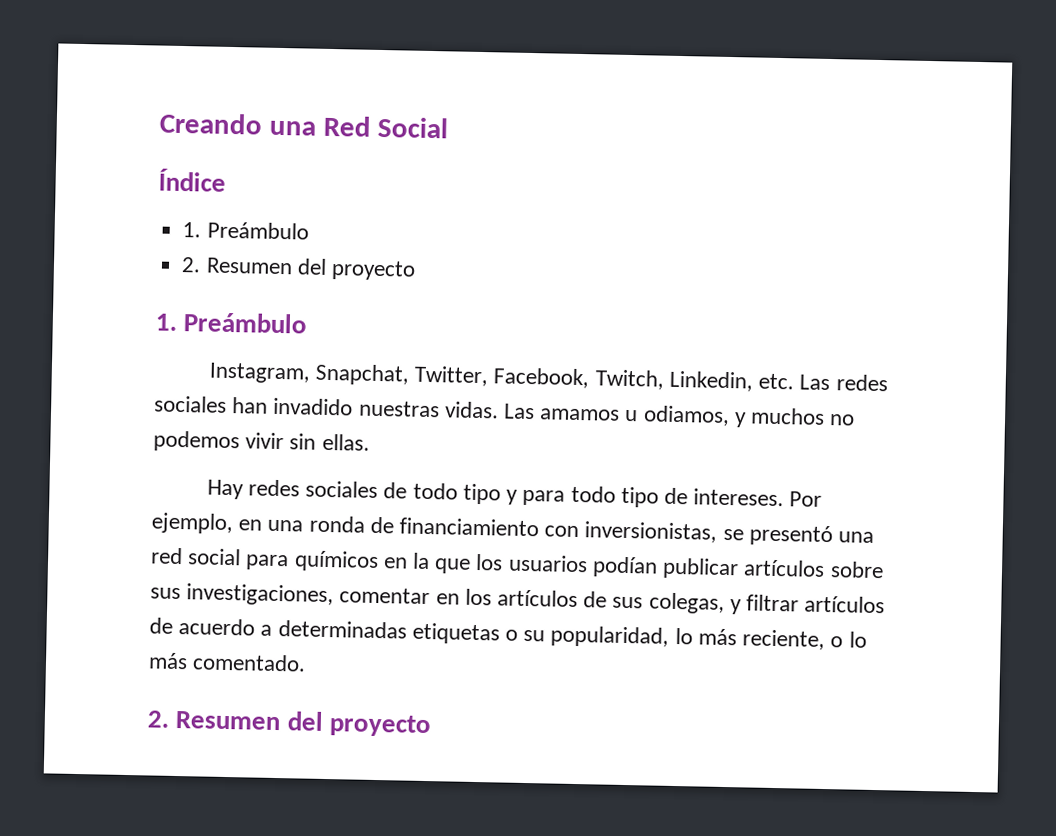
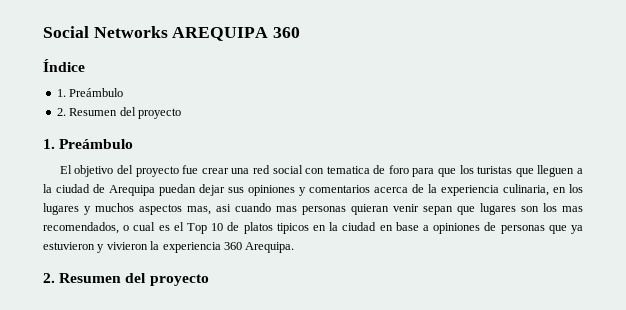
- Creando una Red Social
+ Social Networks AREQUIPA 360
- Instagram, Snapchat, Twitter, Facebook, Twitch, Linkedin, etc. Las redes sociales han invadido nuestras vidas. Las amamos u odiamos, y muchos no podemos vivir sin ellas.
- Hay redes sociales de todo tipo y para todo tipo de intereses. Por ejemplo, en una ronda de financiamiento con inversionistas, se presentó una red social para químicos en la que los usuarios podían publicar artículos sobre sus investigaciones, comentar en los artículos de sus colegas, y filtrar artículos de acuerdo a determinadas etiquetas o su popularidad, lo más reciente, o lo más comentado.
+ El objetivo del proyecto fue crear una red social con tematica de foro para que los turistas que lleguen a la ciudad de Arequipa puedan dejar sus opiniones y comentarios acerca de la experiencia culinaria, en los lugares y muchos aspectos mas, asi cuando mas personas quieran venir sepan que lugares son los mas recomendados, o cual es el Top 10 de platos tipicos en la ciudad en base a opiniones de personas que ya estuvieron y vivieron la experiencia 360 Arequipa.

